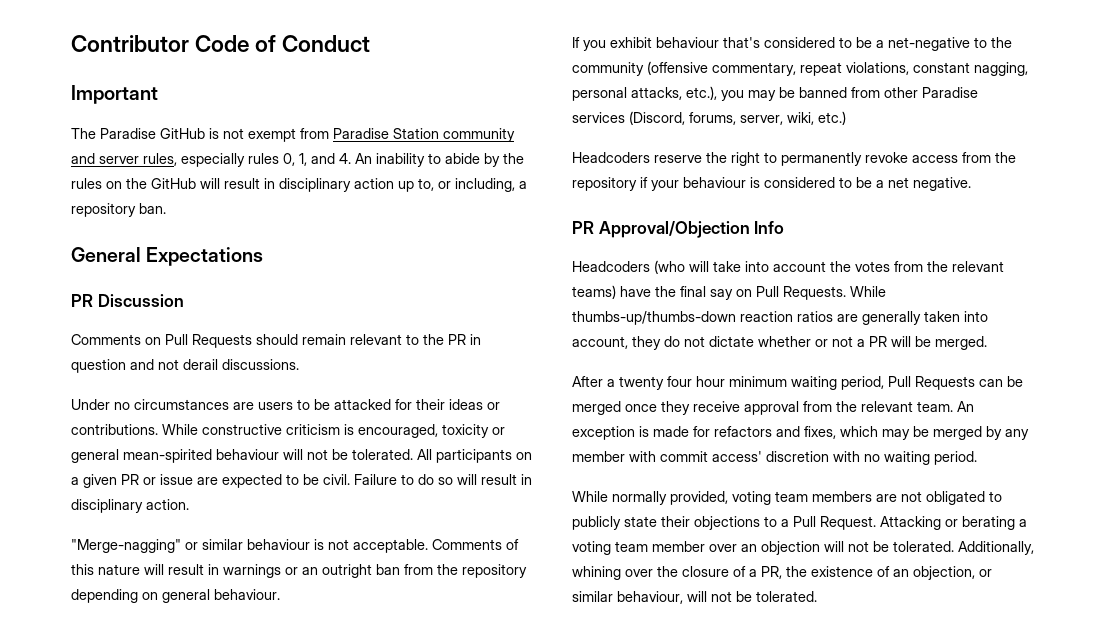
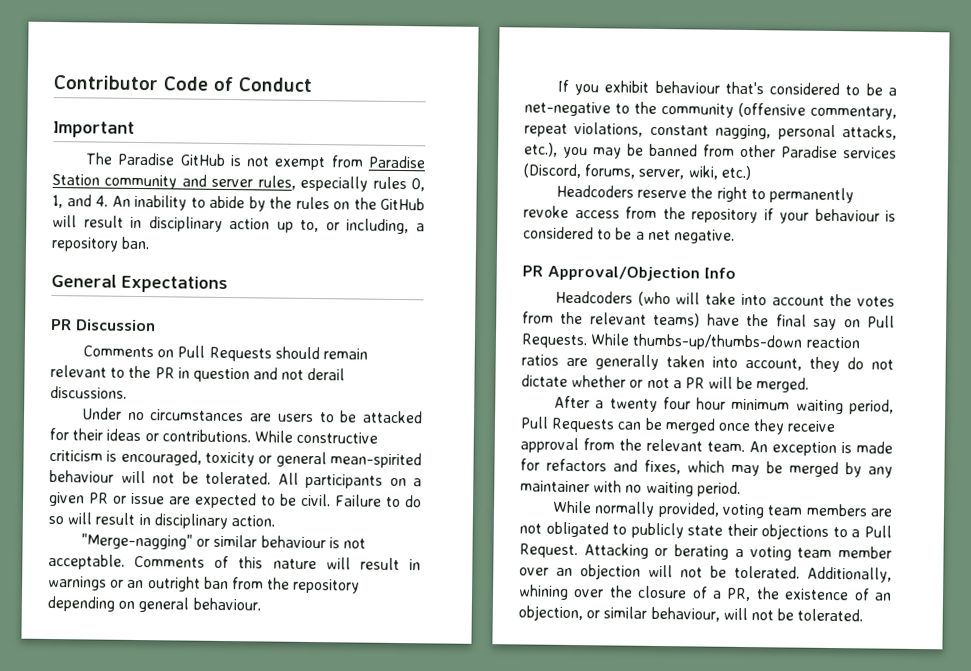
- An exception is made for refactors and fixes, which may be merged by any member with commit access' discretion with no waiting period.
+ An exception is made for refactors and fixes, which may be merged by any maintainer with no waiting period.

